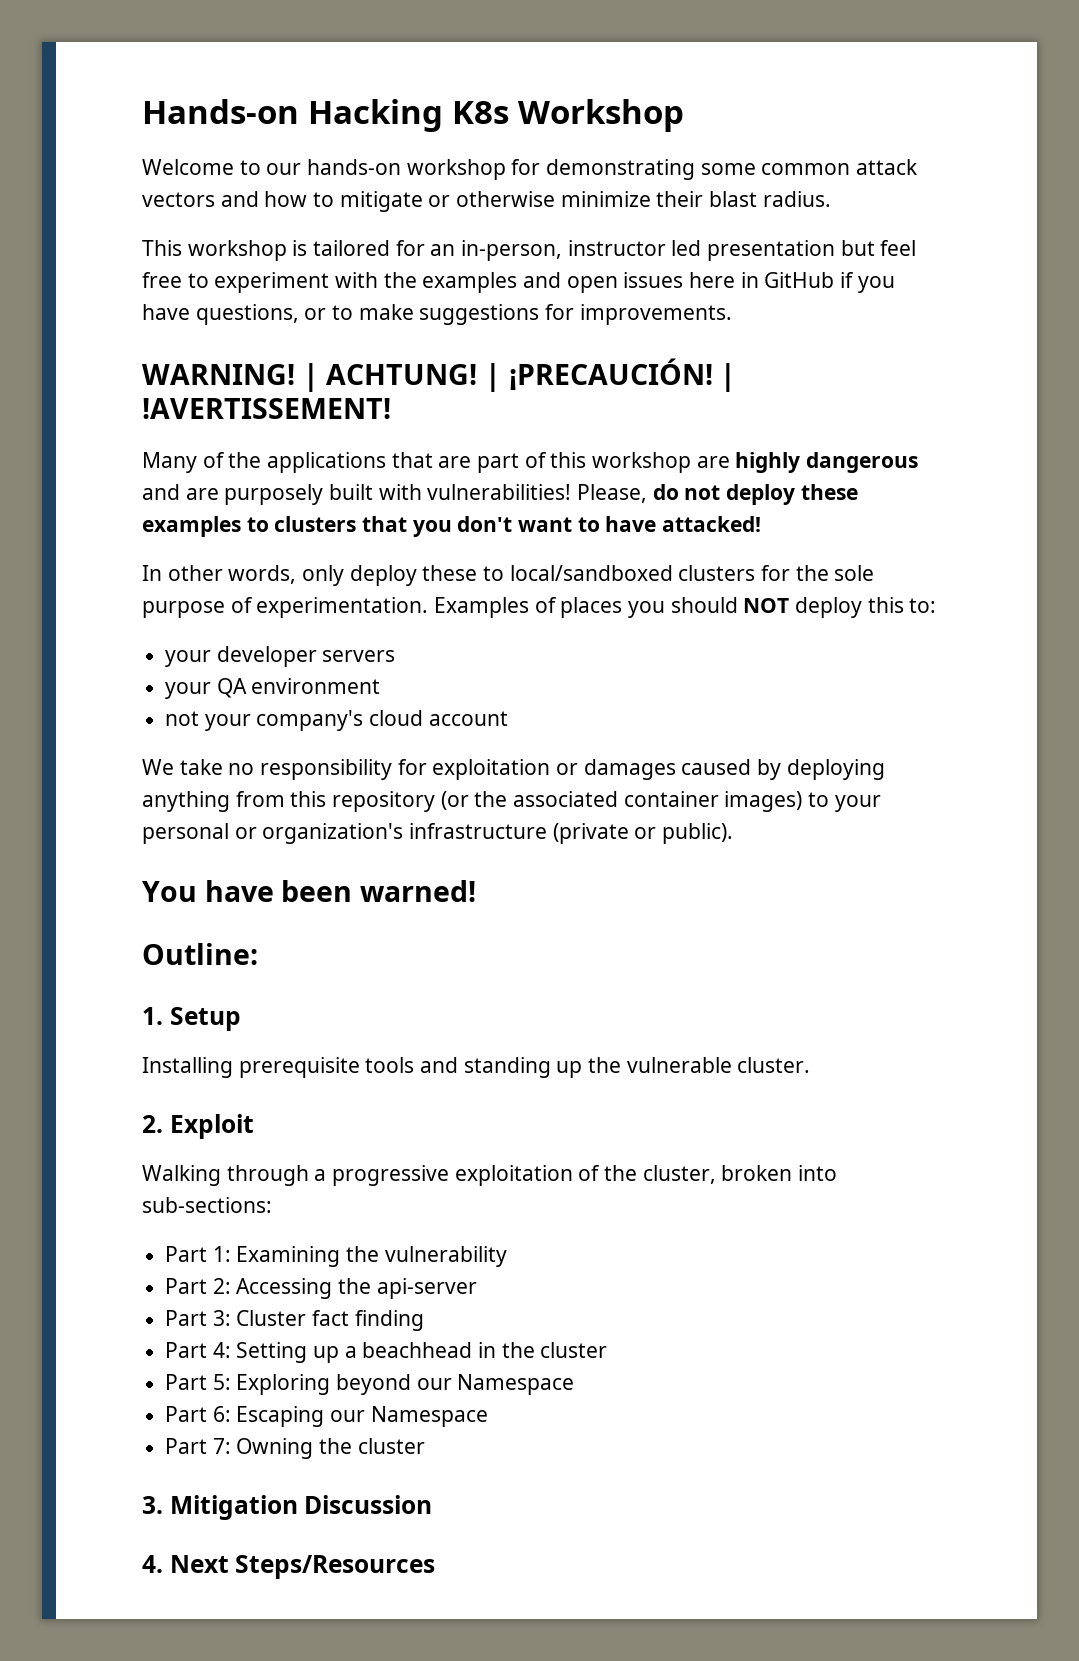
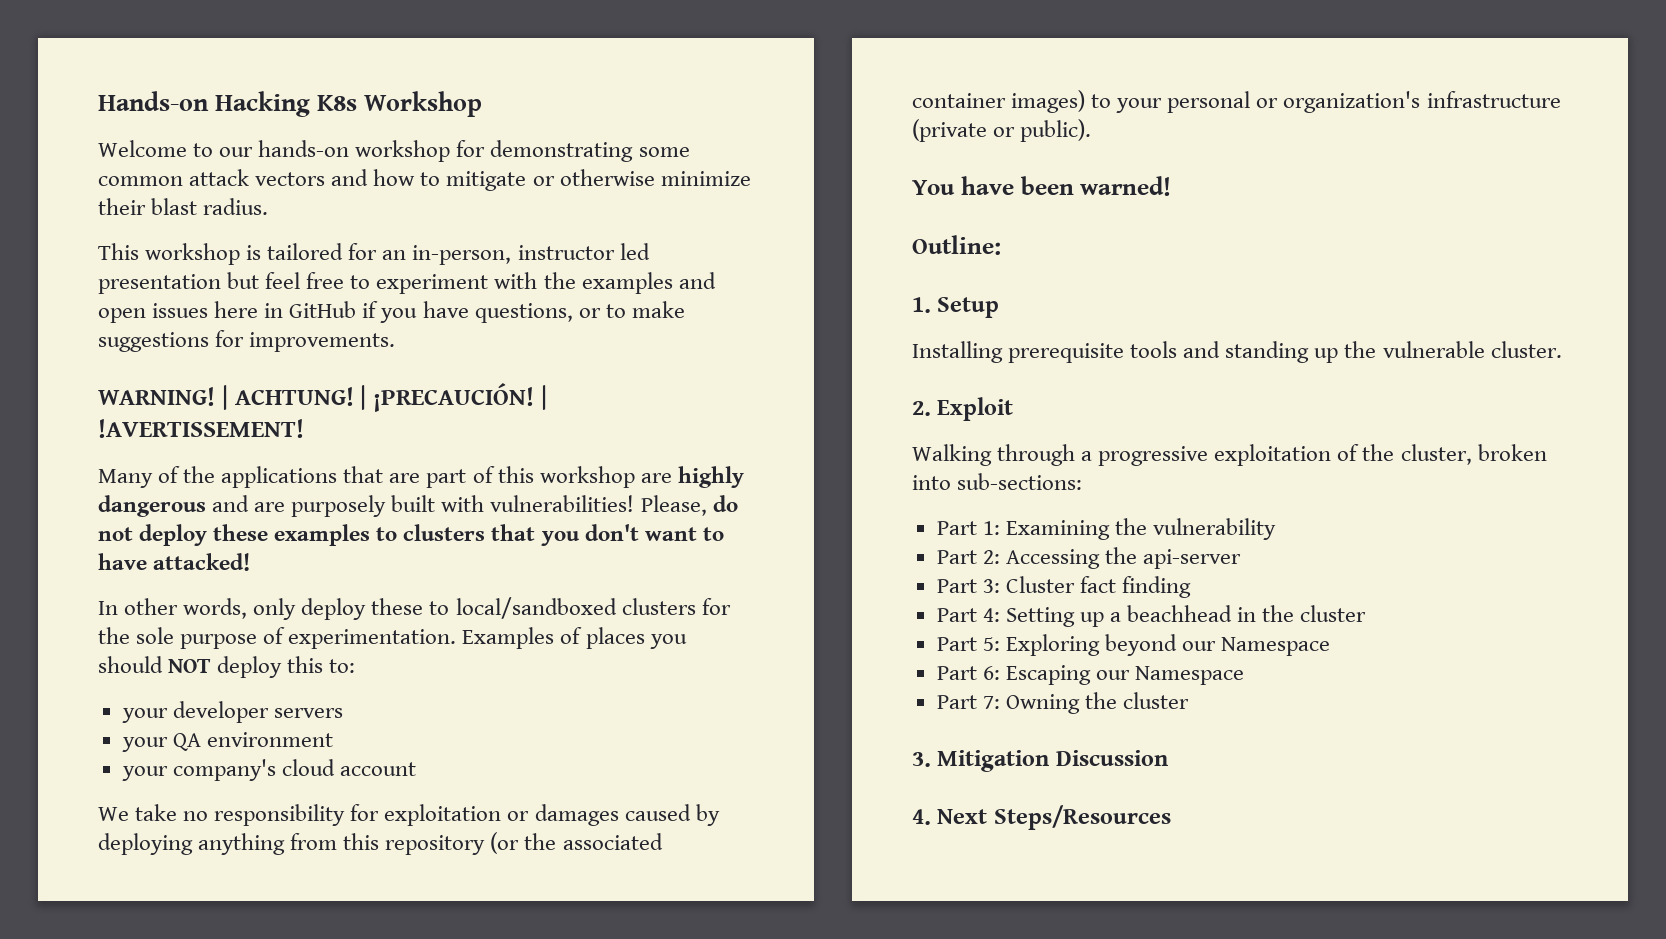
- not your company's cloud account
+ your company's cloud account

